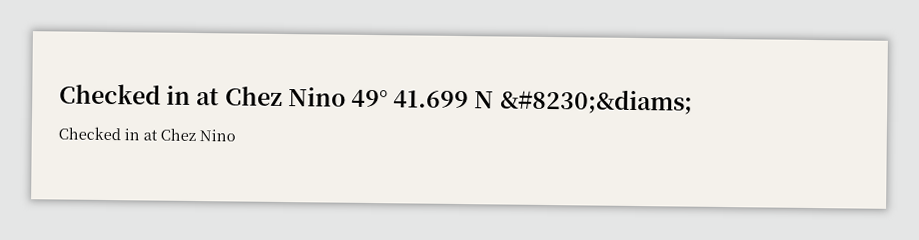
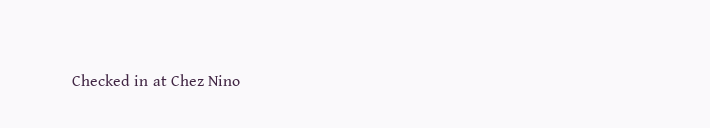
- Checked in at Chez Nino 49° 41.699 N &#8230;&diams;

